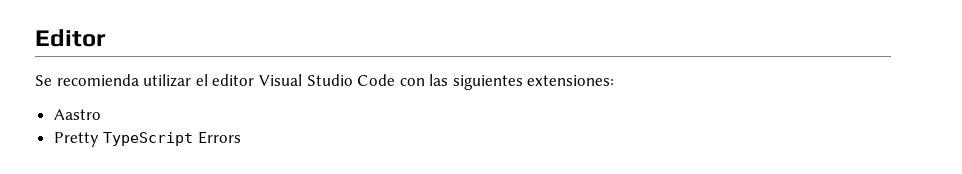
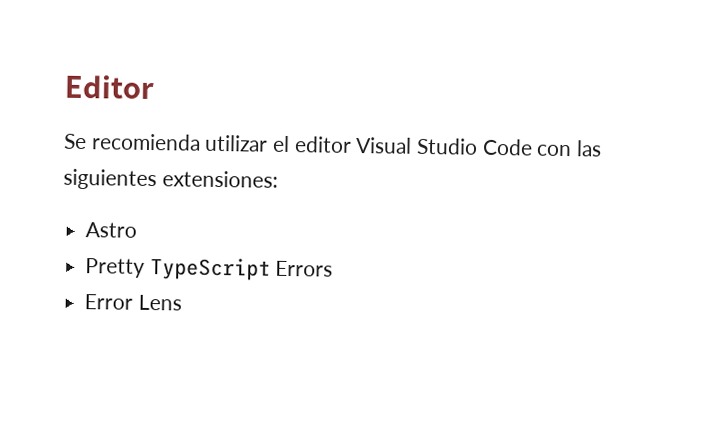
- Aastro
+ Astro
+ Error Lens

